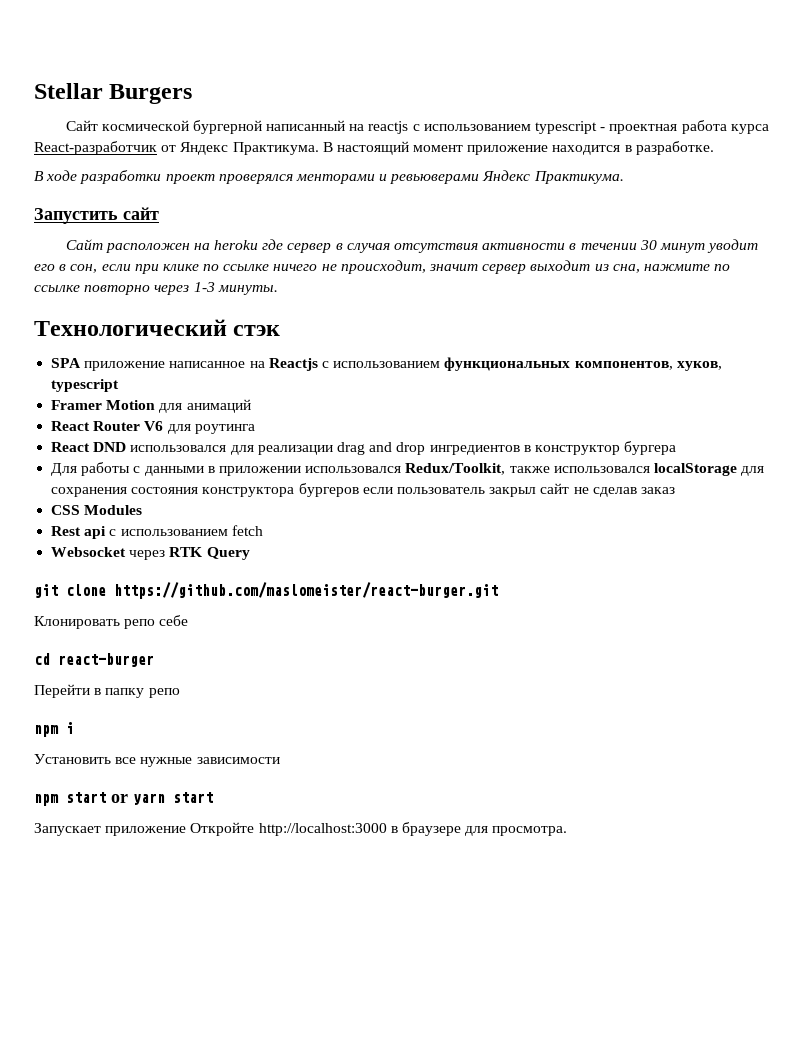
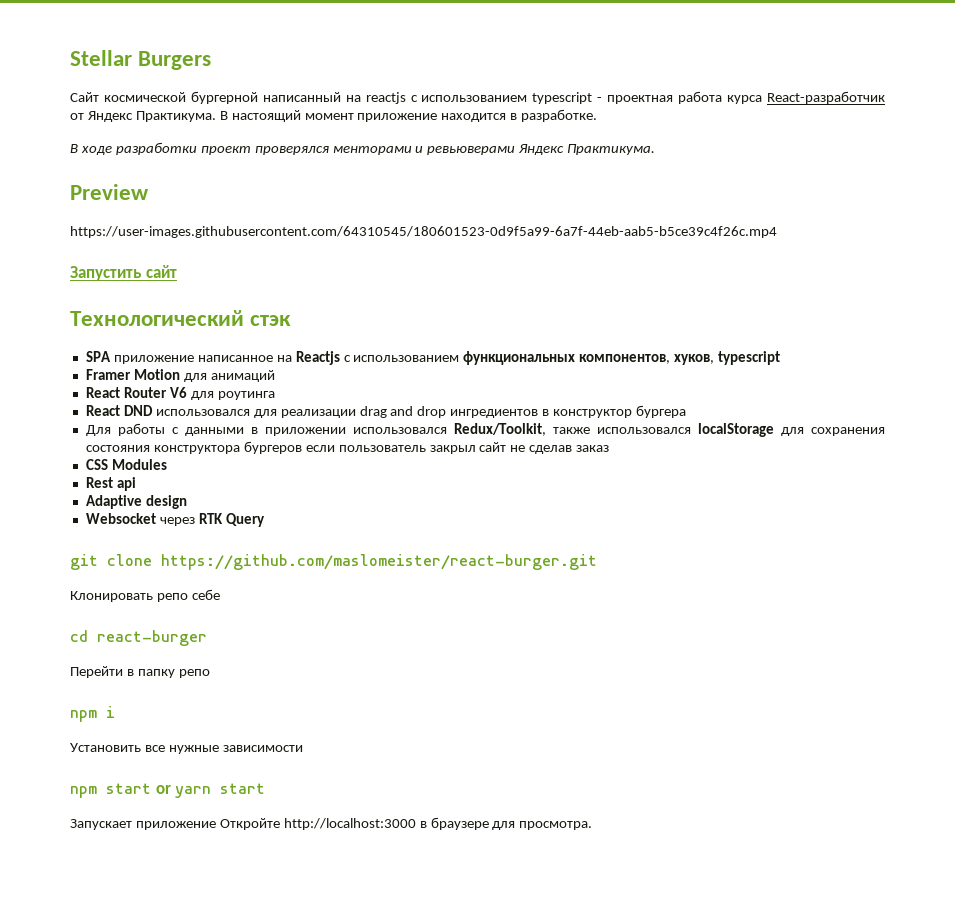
+ Preview
+ https://user-images.githubusercontent.com/64310545/180601523-0d9f5a99-6a7f-44eb-aab5-b5ce39c4f26c.mp4
- Сайт расположен на heroku где сервер в случая отсутствия активности в течении 30 минут уводит его в сон, если при клике по ссылке ничего не происходит, значит сервер выходит из сна, нажмите по ссылке повторно через 1-3 минуты.
- Rest api с использованием fetch
+ Rest api
+ Adaptive design

